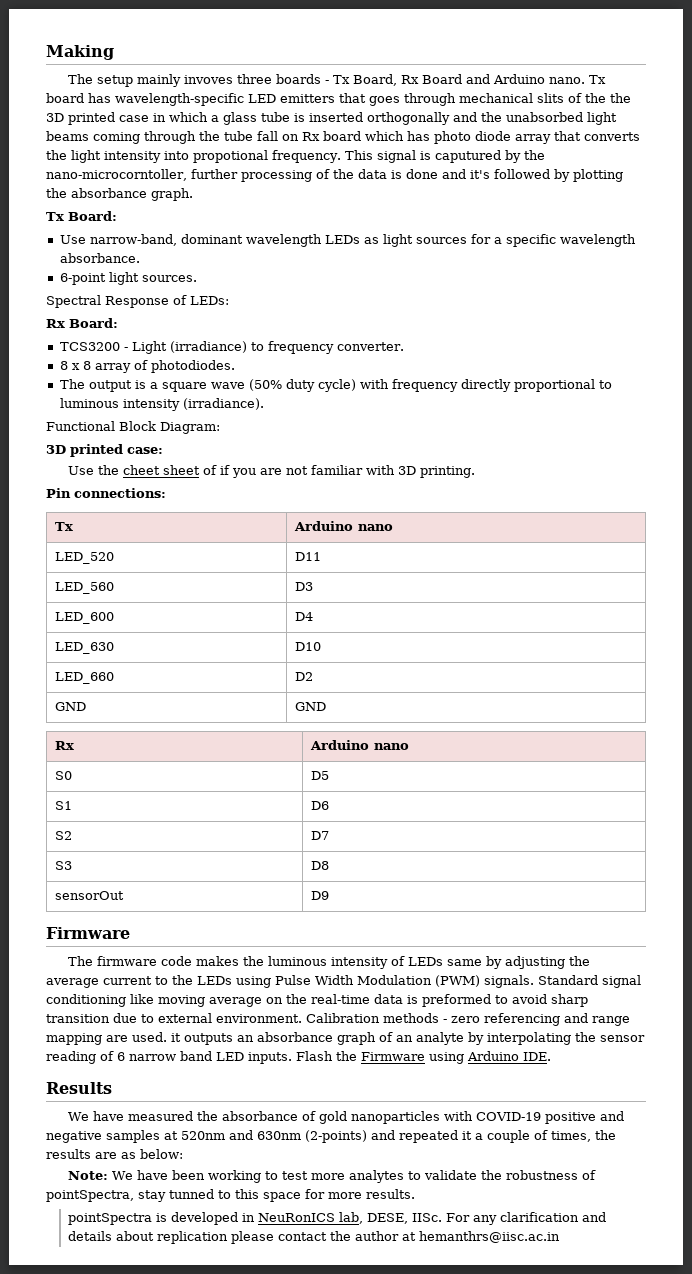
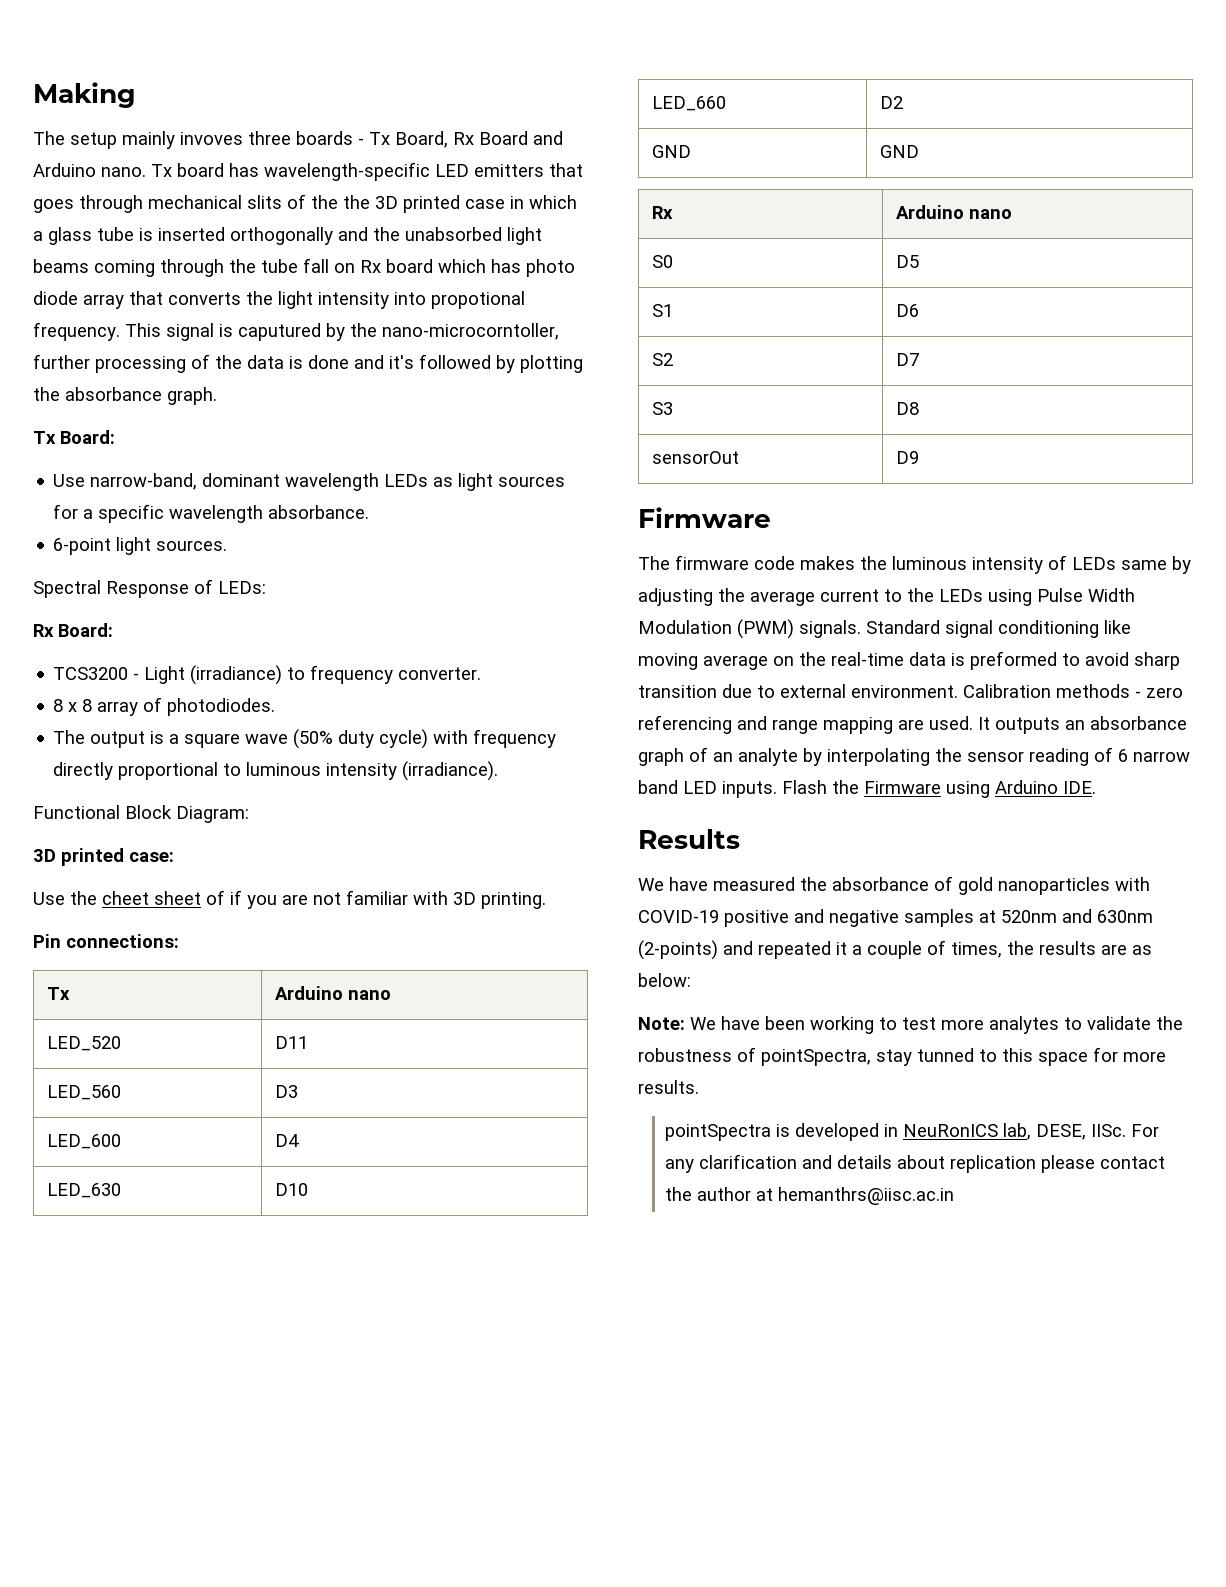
- Calibration methods - zero referencing and range mapping are used. it outputs an absorbance graph of an analyte by interpolating the sensor reading of 6 narrow band LED inputs.
+ Calibration methods - zero referencing and range mapping are used. It outputs an absorbance graph of an analyte by interpolating the sensor reading of 6 narrow band LED inputs.

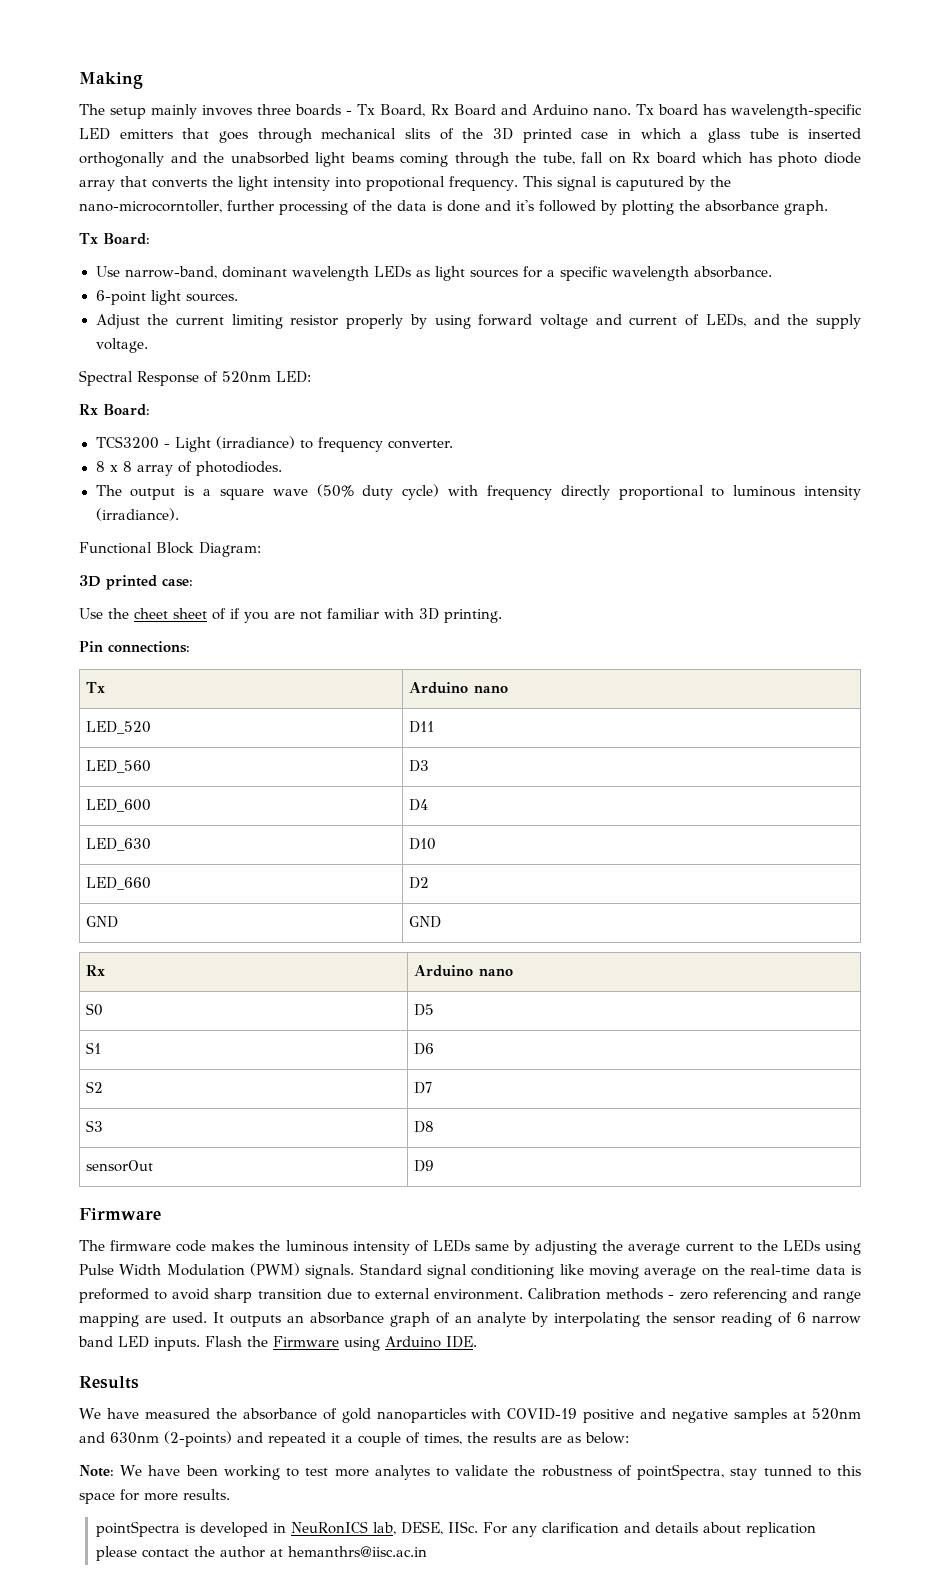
- Tx board has wavelength-specific LED emitters that goes through mechanical slits of the the 3D printed case in which a glass tube is inserted orthogonally and the unabsorbed light beams coming through the tube fall on Rx board which has photo diode array that converts the light intensity into propotional frequency.
+ Tx board has wavelength-specific LED emitters that goes through mechanical slits of the 3D printed case in which a glass tube is inserted orthogonally and the unabsorbed light beams coming through the tube, fall on Rx board which has photo diode array that converts the light intensity into propotional frequency.
+ Adjust the current limiting resistor properly by using forward voltage and current of LEDs, and the supply voltage.
- Spectral Response of LEDs:
+ Spectral Response of 520nm LED:

